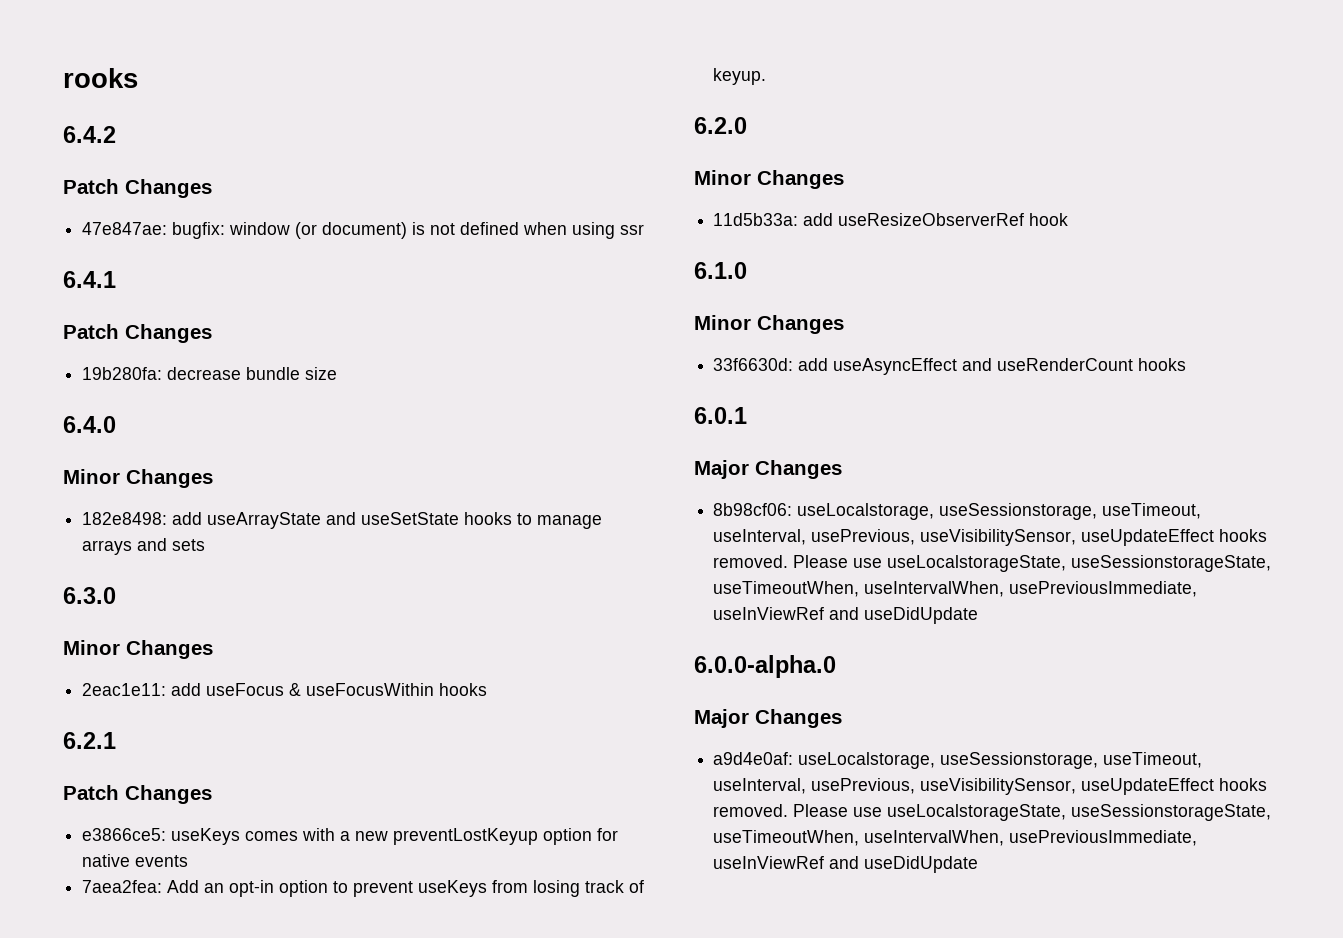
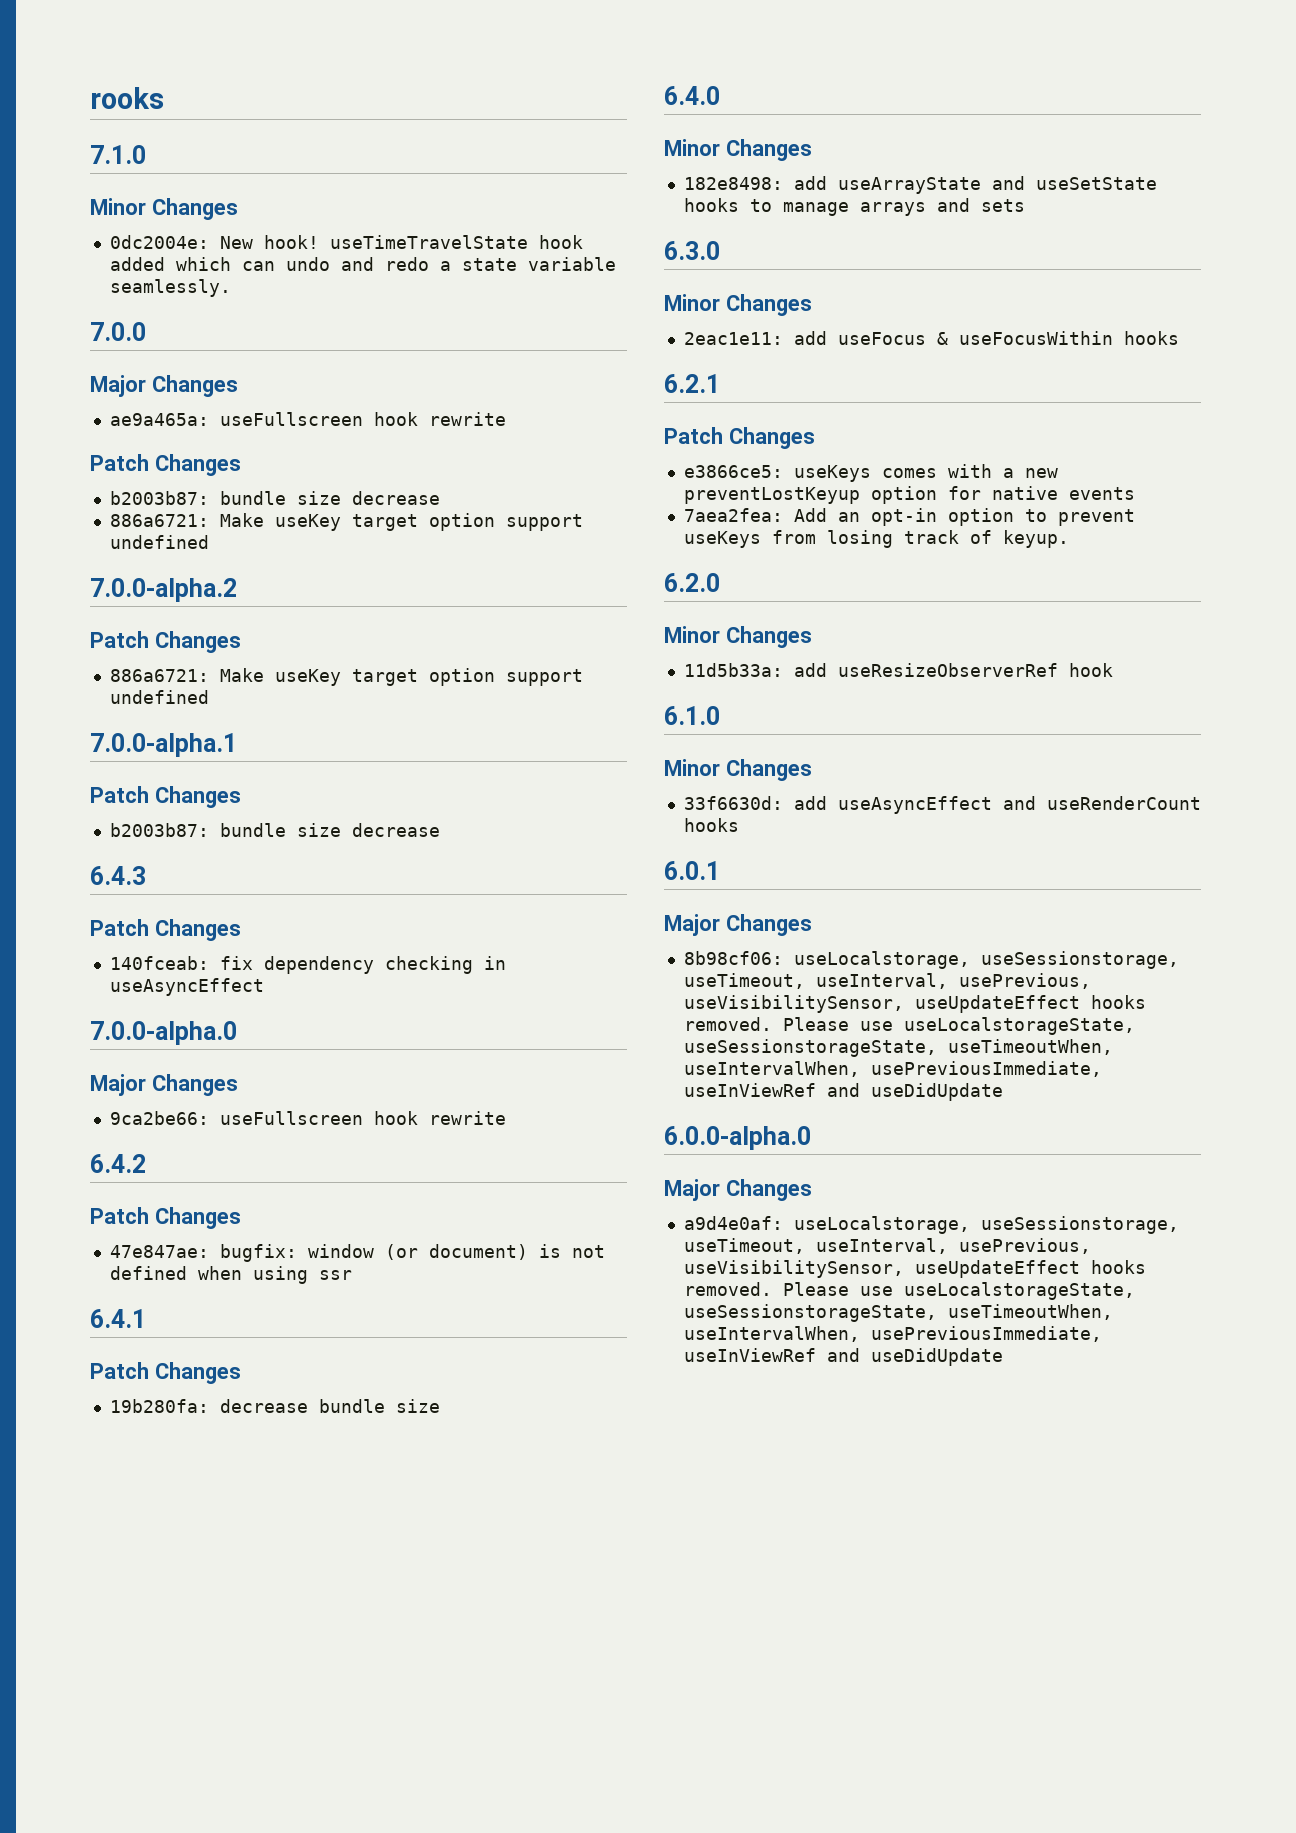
+ 7.1.0
+ Minor Changes
+ 0dc2004e: New hook! useTimeTravelState hook added which can undo and redo a state variable seamlessly.
+ 7.0.0
+ Major Changes
+ ae9a465a: useFullscreen hook rewrite
+ Patch Changes
+ b2003b87: bundle size decrease
+ 886a6721: Make useKey target option support undefined
+ 7.0.0-alpha.2
+ Patch Changes
+ 886a6721: Make useKey target option support undefined
+ 7.0.0-alpha.1
+ Patch Changes
+ b2003b87: bundle size decrease
+ 6.4.3
+ Patch Changes
+ 140fceab: fix dependency checking in useAsyncEffect
+ 7.0.0-alpha.0
+ Major Changes
+ 9ca2be66: useFullscreen hook rewrite

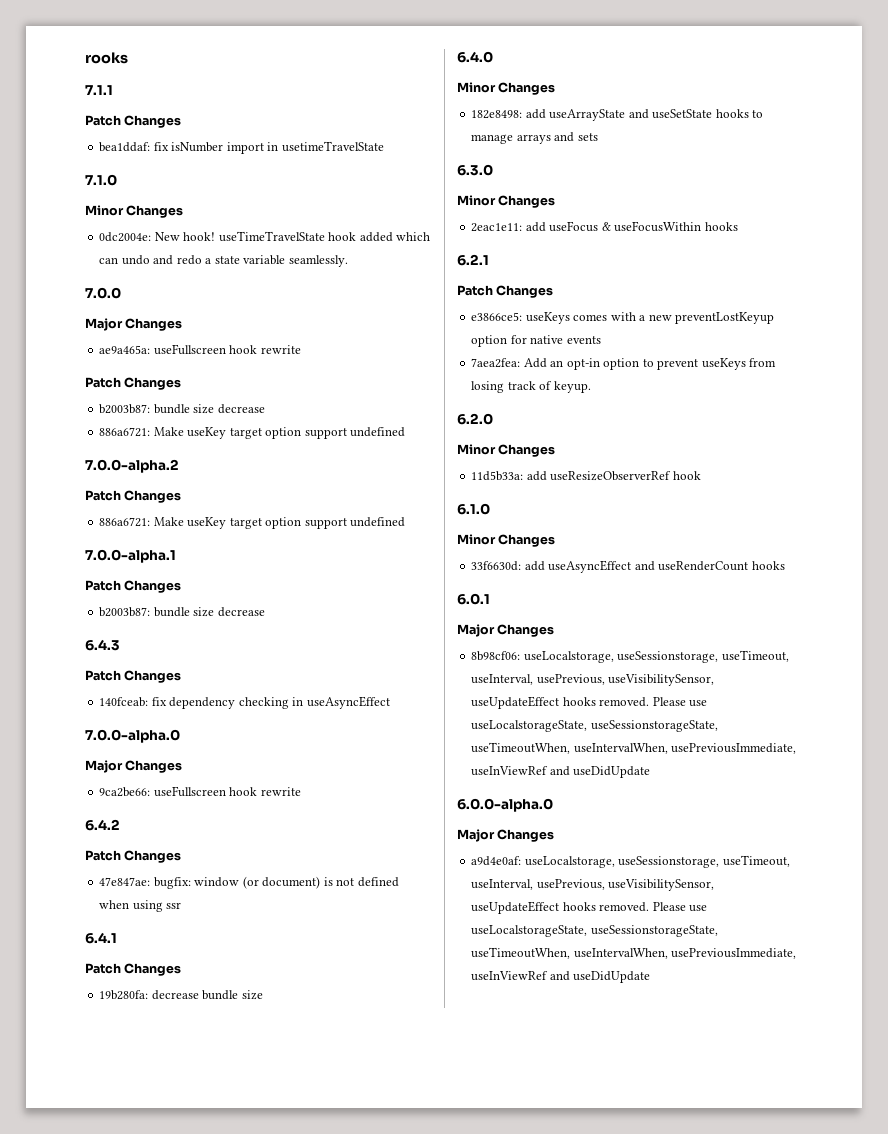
+ 7.1.1
+ Patch Changes
+ bea1ddaf: fix isNumber import in usetimeTravelState

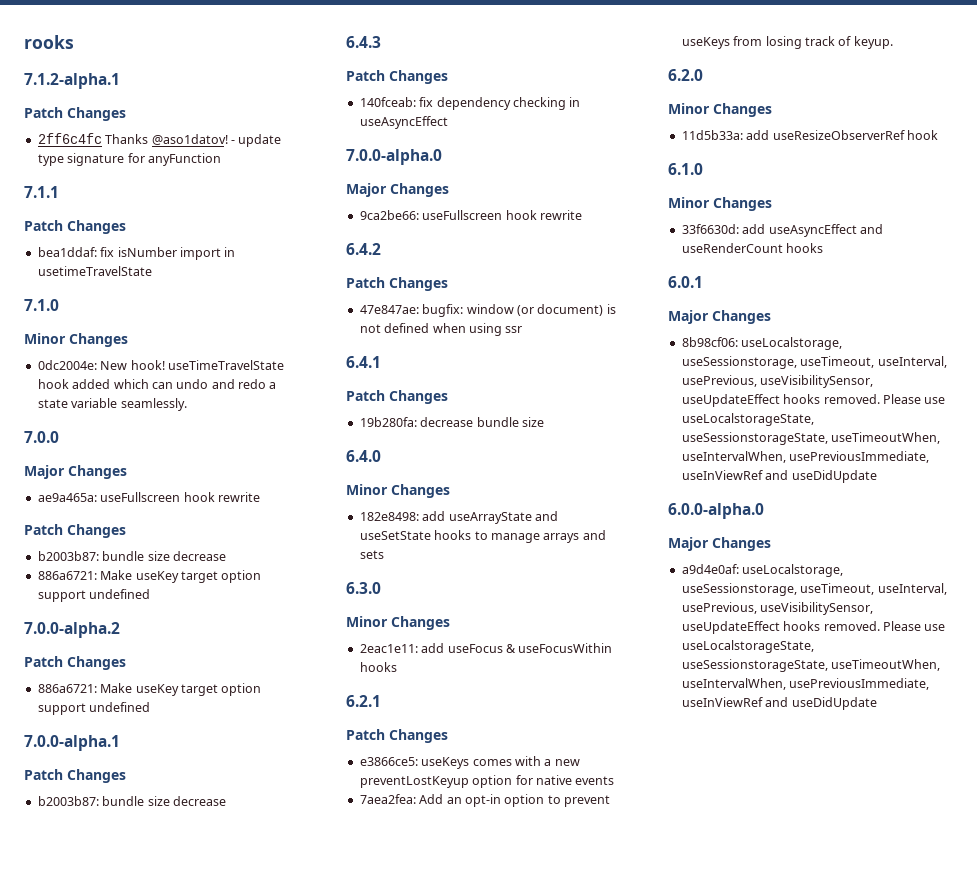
+ 7.1.2-alpha.1
+ Patch Changes
+ 2ff6c4fc Thanks @aso1datov! - update type signature for anyFunction

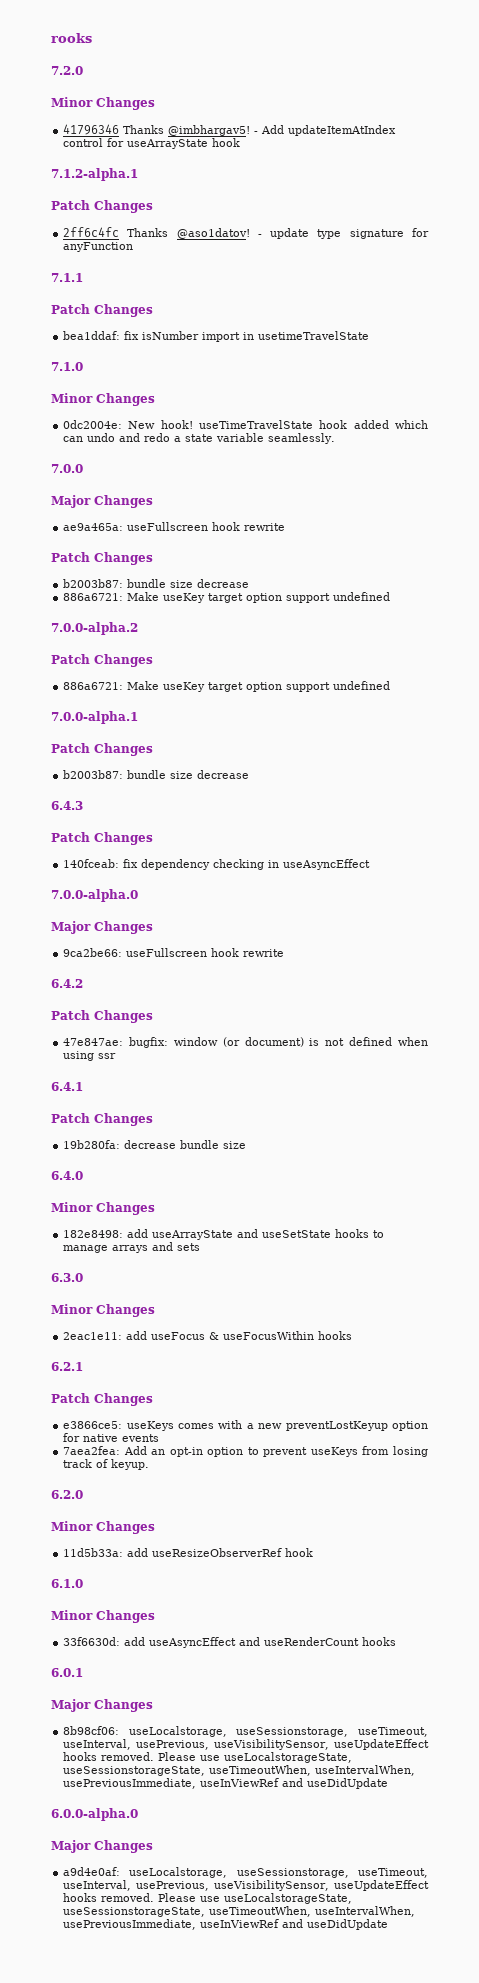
+ 7.2.0
+ Minor Changes
+ 41796346 Thanks @imbhargav5! - Add updateItemAtIndex control for useArrayState hook

